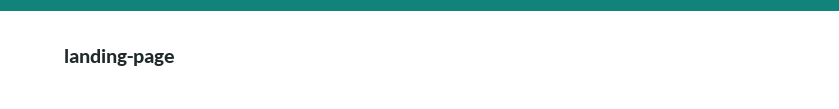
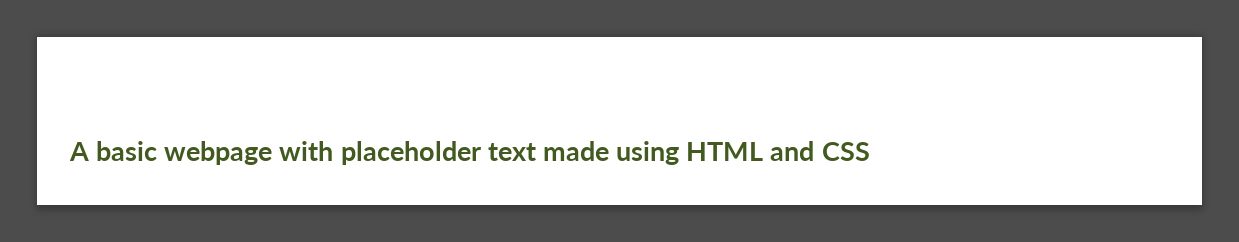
- landing-page
+ A basic webpage with placeholder text made using HTML and CSS

